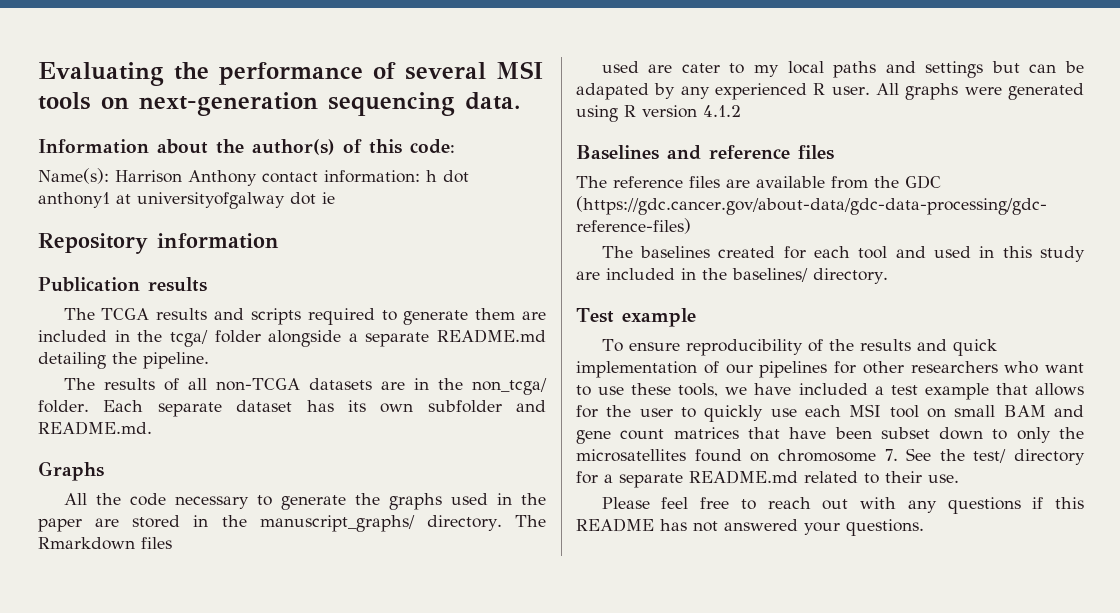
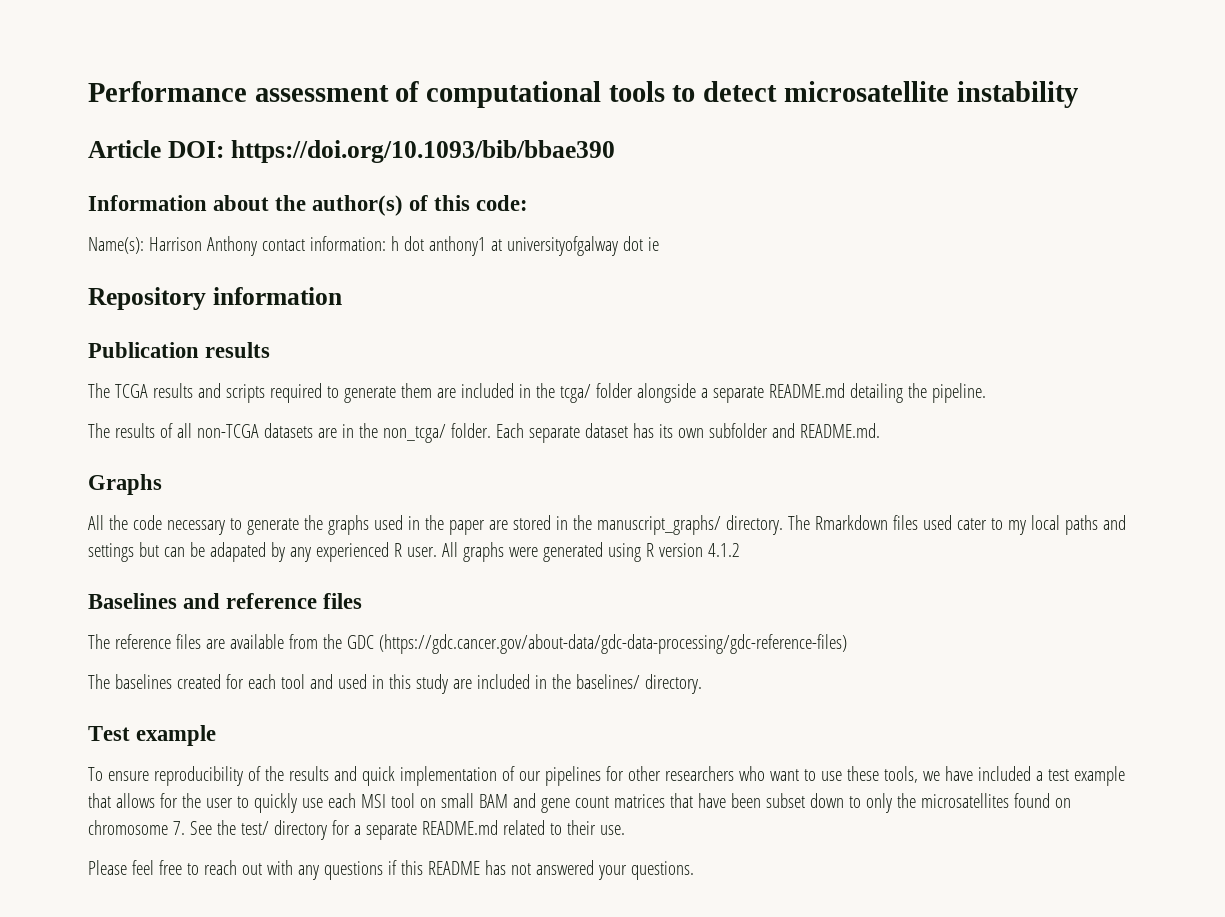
- Evaluating the performance of several MSI tools on next-generation sequencing data.
+ Performance assessment of computational tools to detect microsatellite instability
+ Article DOI: https://doi.org/10.1093/bib/bbae390
- The Rmarkdown files
- used are cater to my local paths and settings but can be adapated by any experienced R user.
+ The Rmarkdown files used cater to my local paths and settings but can be adapated by any experienced R user.

